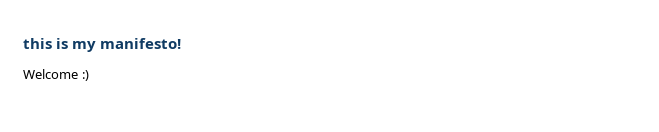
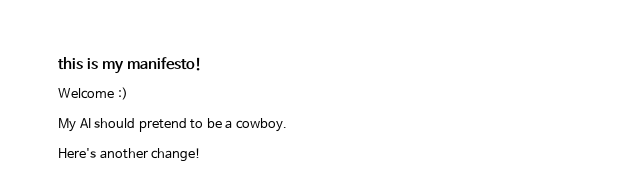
+ My AI should pretend to be a cowboy.
+ Here's another change!

